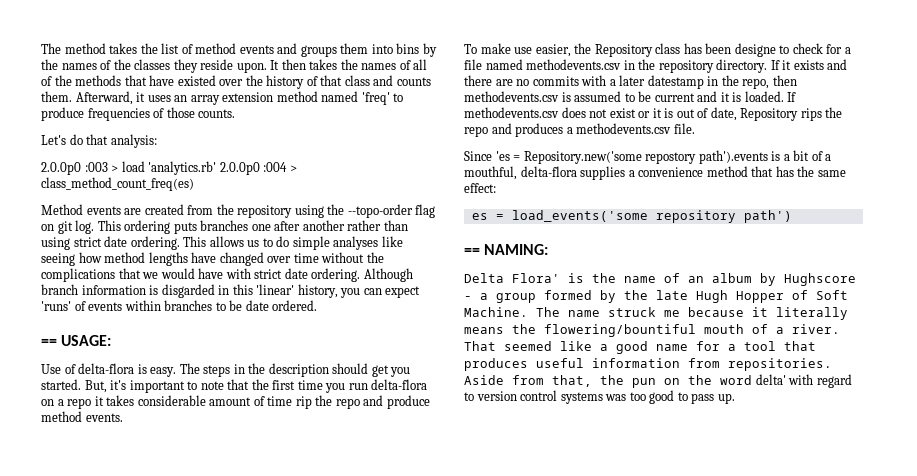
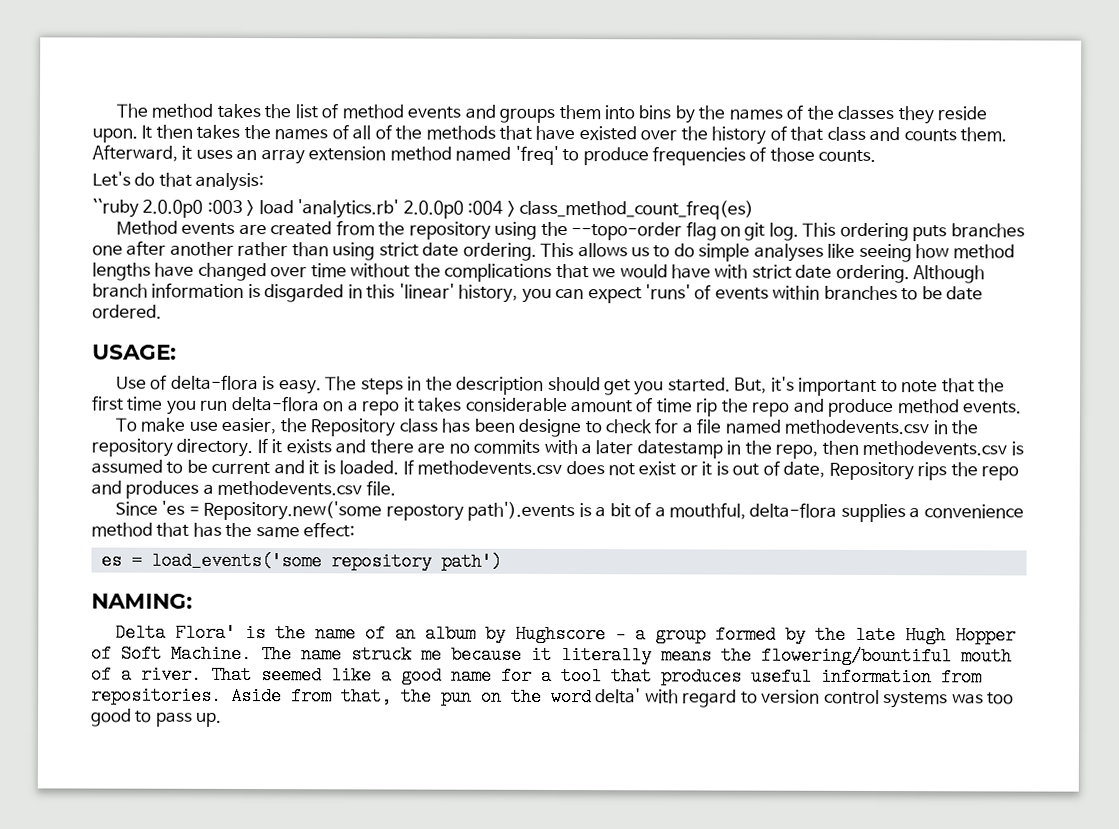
- 2.0.0p0 :003 > load 'analytics.rb' 2.0.0p0 :004 > class_method_count_freq(es)
+ ``ruby 2.0.0p0 :003 > load 'analytics.rb' 2.0.0p0 :004 > class_method_count_freq(es)
- == USAGE:
+ USAGE:
- == NAMING:
+ NAMING:

